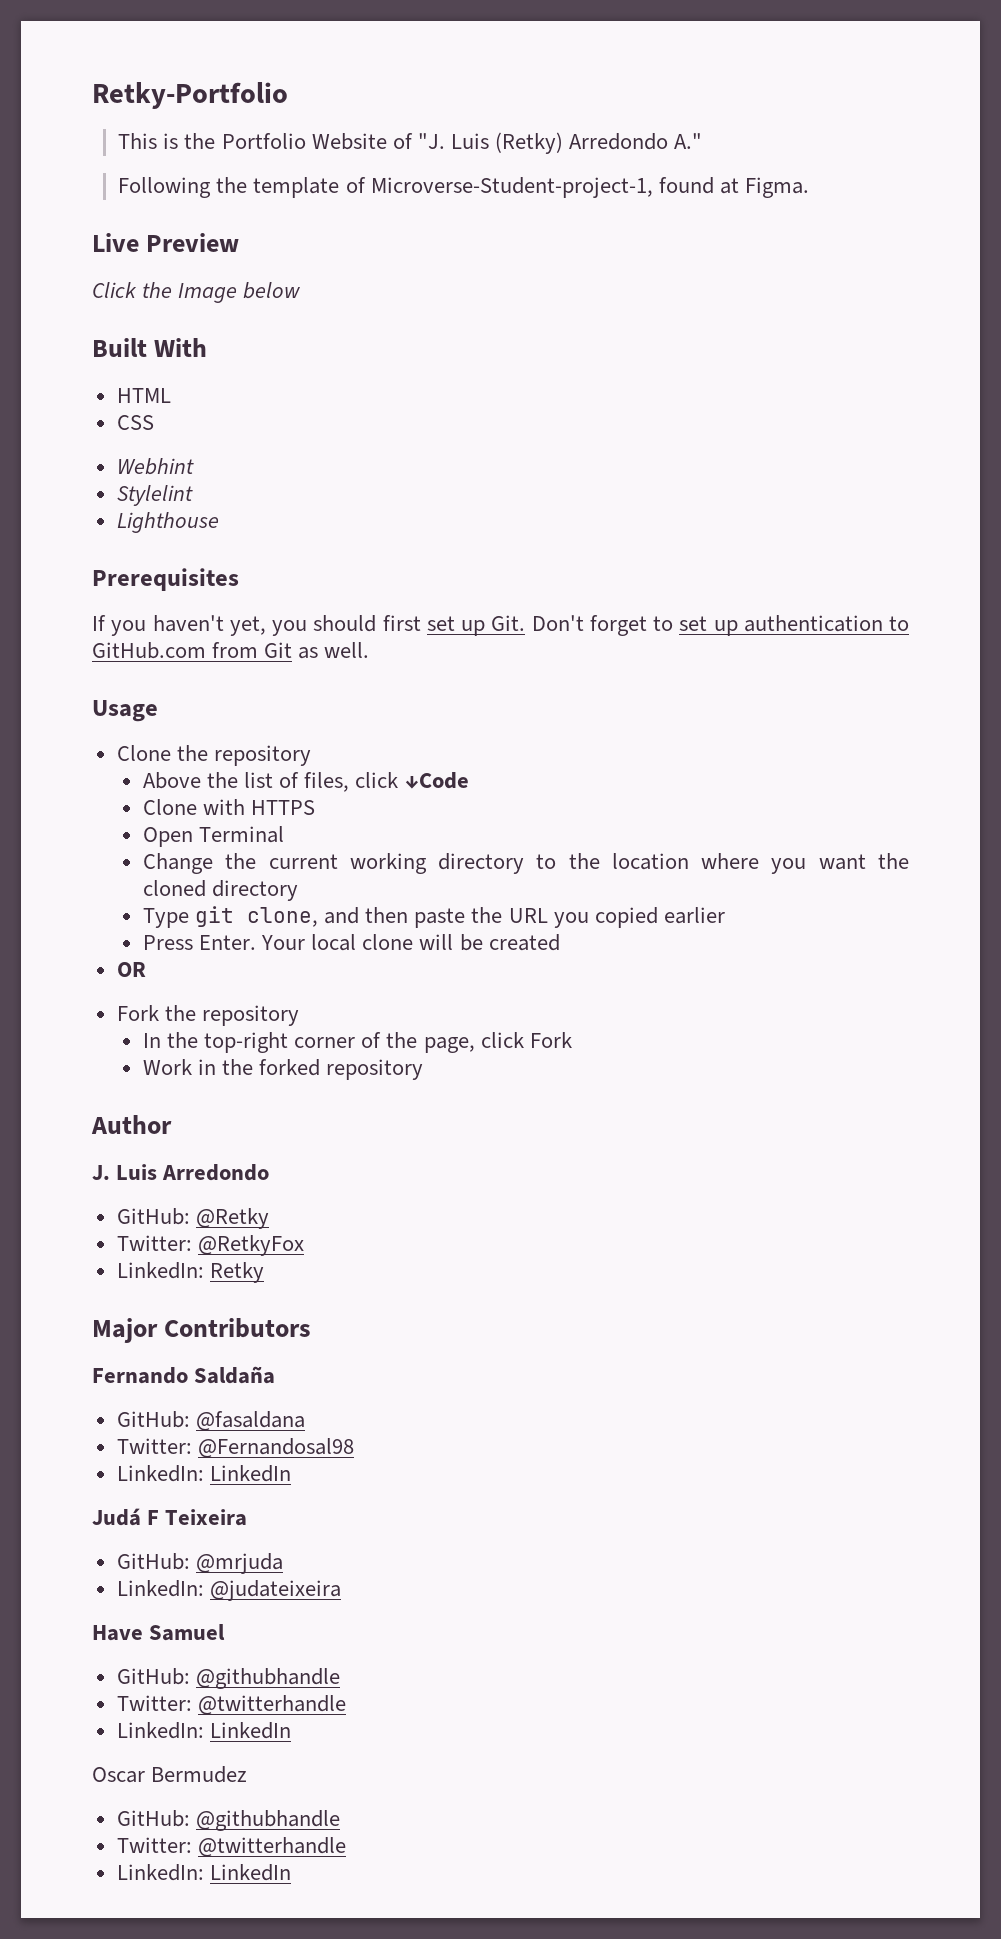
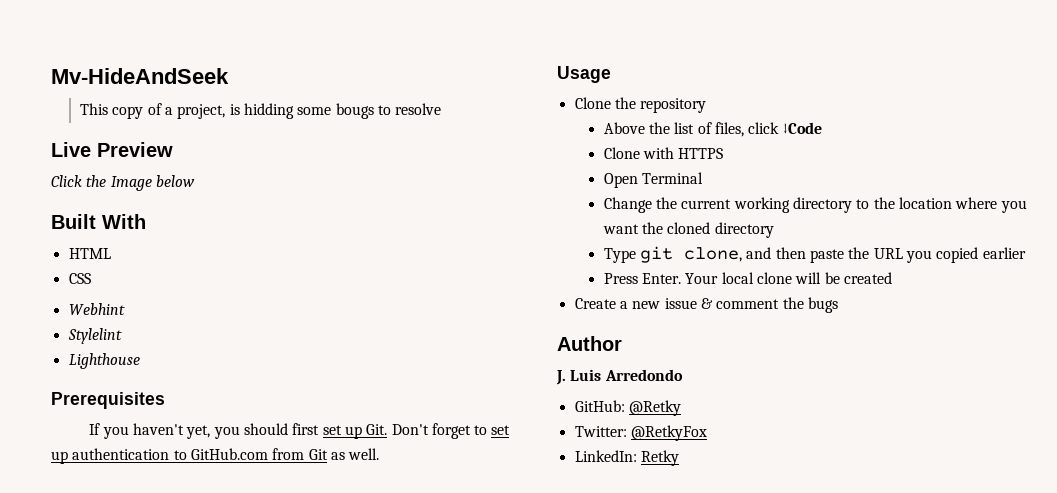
- Retky-Portfolio
+ Mv-HideAndSeek
- This is the Portfolio Website of "J. Luis (Retky) Arredondo A."
- Following the template of Microverse-Student-project-1, found at Figma.
+ This copy of a project, is hidding some bougs to resolve
- OR
- Fork the repository
- In the top-right corner of the page, click Fork
- Work in the forked repository
+ Create a new issue & comment the bugs
- Major Contributors
- Fernando Saldaña
- GitHub: @fasaldana
- Twitter: @Fernandosal98
- LinkedIn: LinkedIn
- Judá F Teixeira
- GitHub: @mrjuda
- LinkedIn: @judateixeira
- Have Samuel
- GitHub: @githubhandle
- Twitter: @twitterhandle
- LinkedIn: LinkedIn
- Oscar Bermudez
- GitHub: @githubhandle
- Twitter: @twitterhandle
- LinkedIn: LinkedIn

